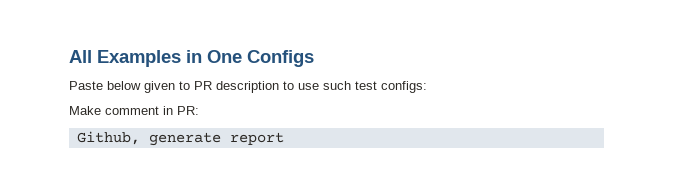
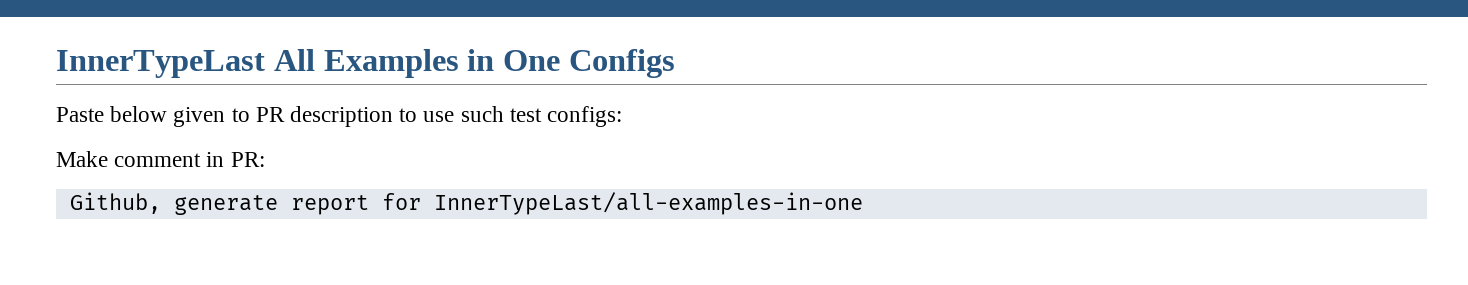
- All Examples in One Configs
+ InnerTypeLast All Examples in One Configs
- Github, generate report
+ Github, generate report for InnerTypeLast/all-examples-in-one

